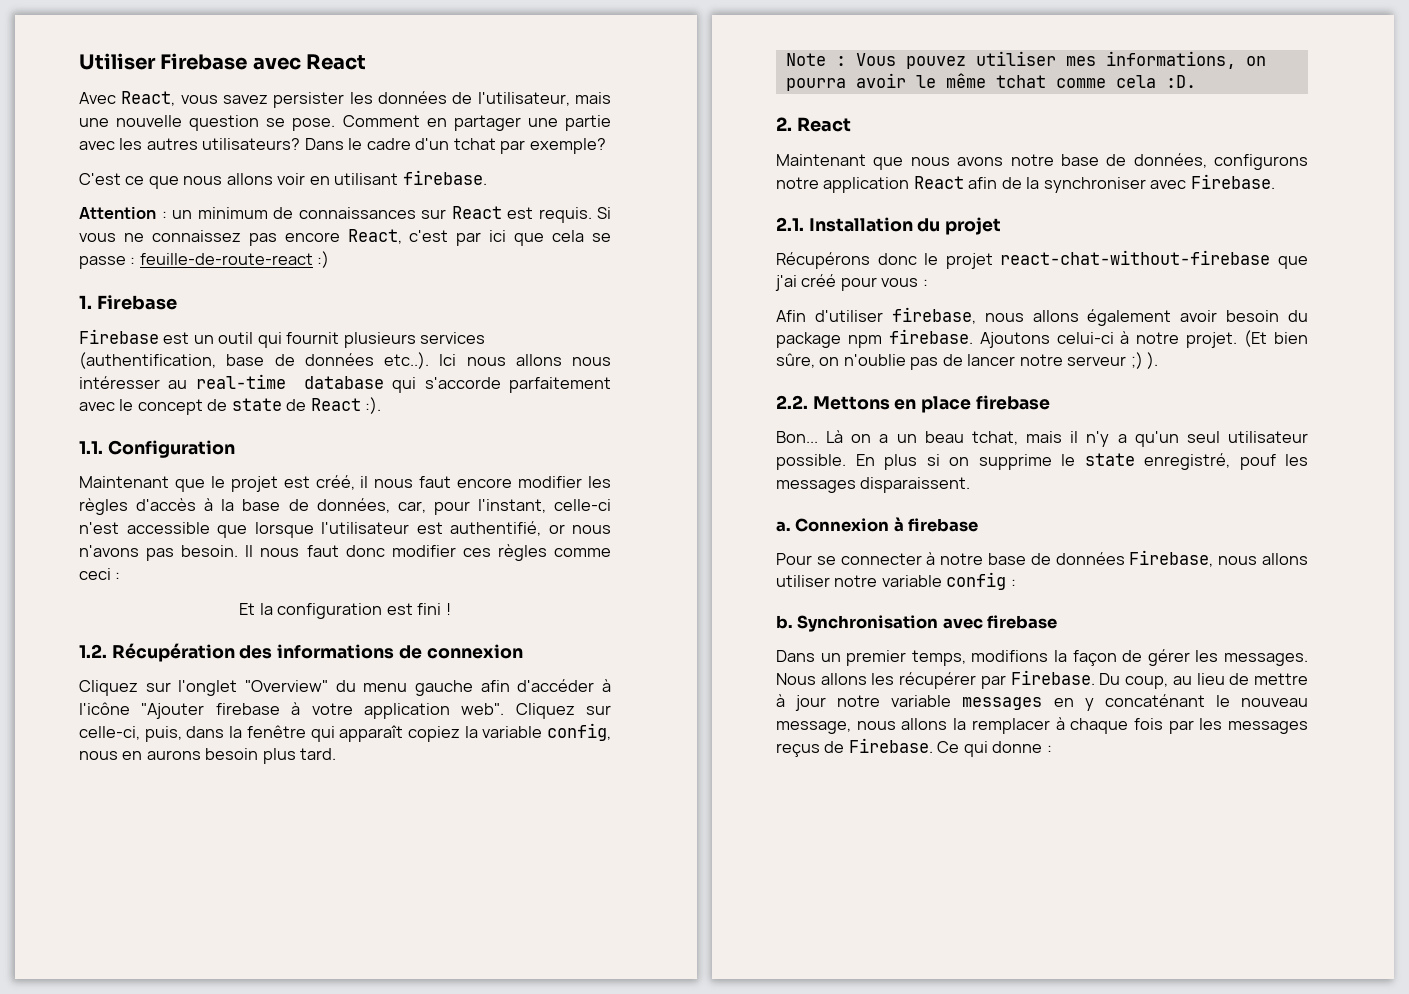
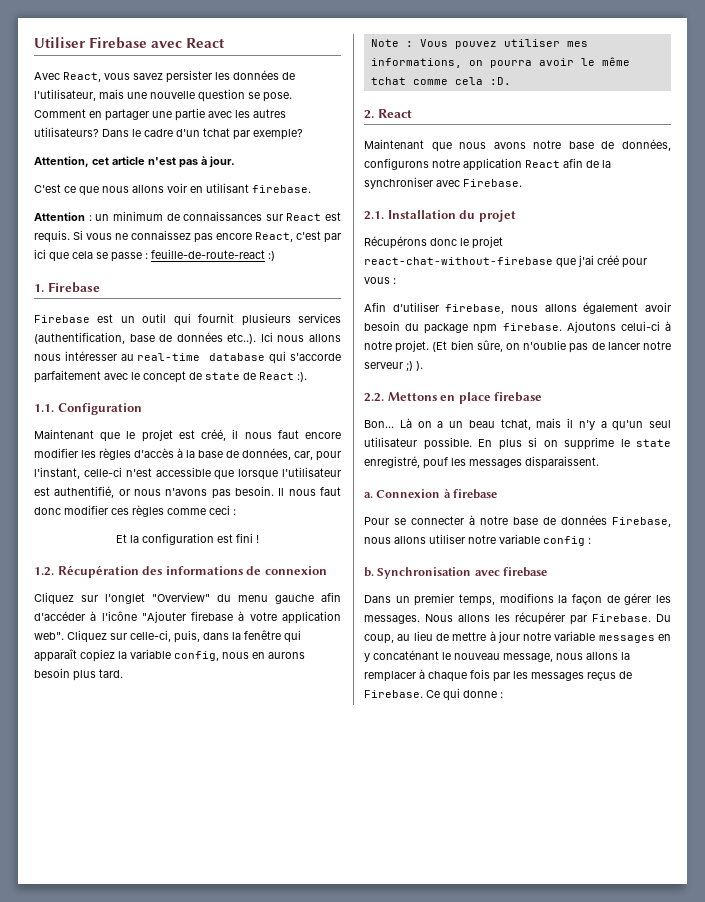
+ Attention, cet article n'est pas à jour.

